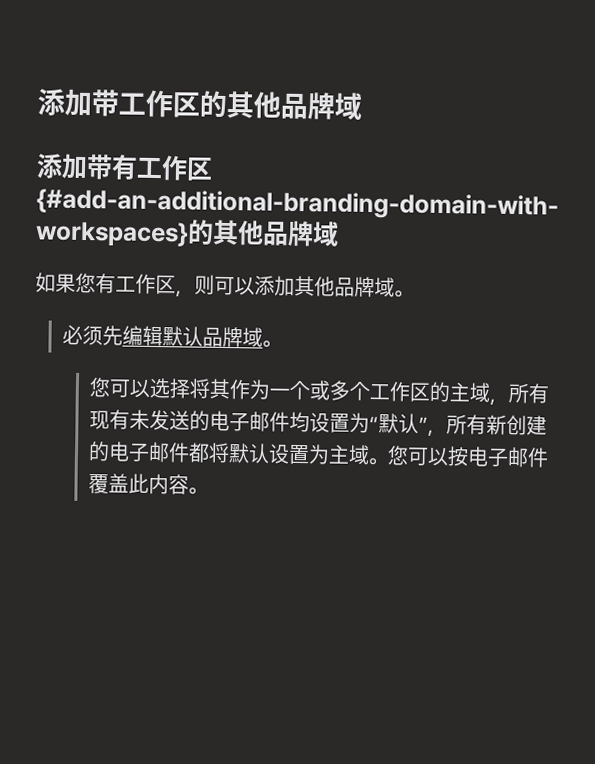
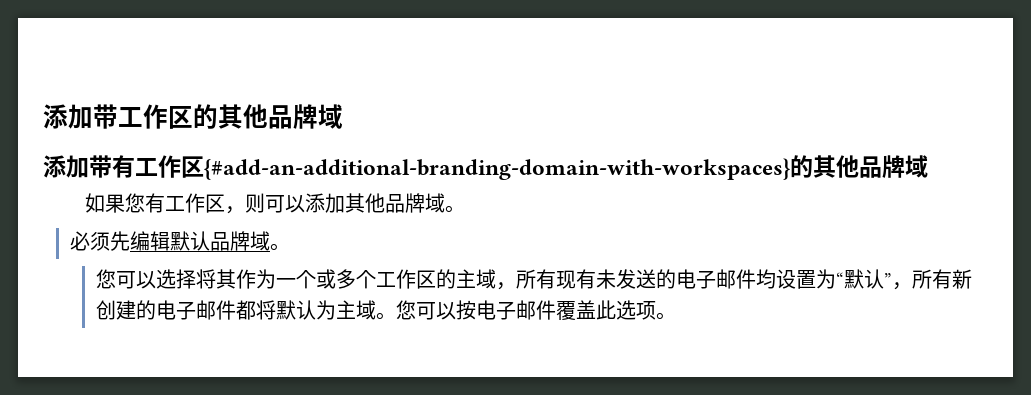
- 您可以选择将其作为一个或多个工作区的主域，所有现有未发送的电子邮件均设置为“默认”，所有新创建的电子邮件都将默认设置为主域。
+ 您可以选择将其作为一个或多个工作区的主域，所有现有未发送的电子邮件均设置为“默认”，所有新创建的电子邮件都将默认为主域。
- 您可以按电子邮件覆盖此内容。
+ 您可以按电子邮件覆盖此选项。

